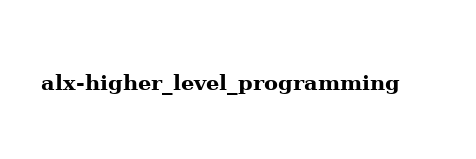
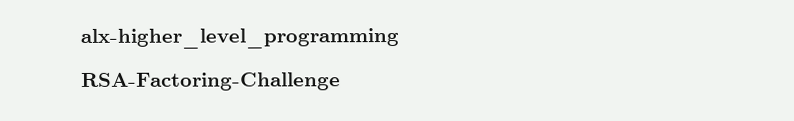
+ RSA-Factoring-Challenge

